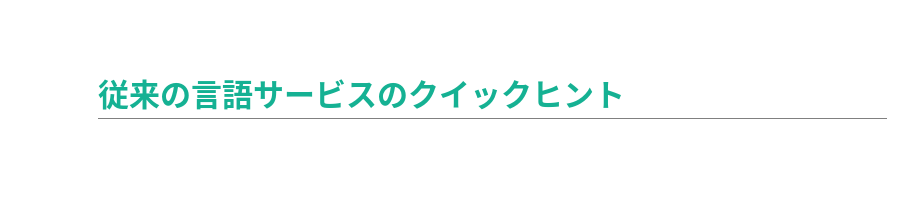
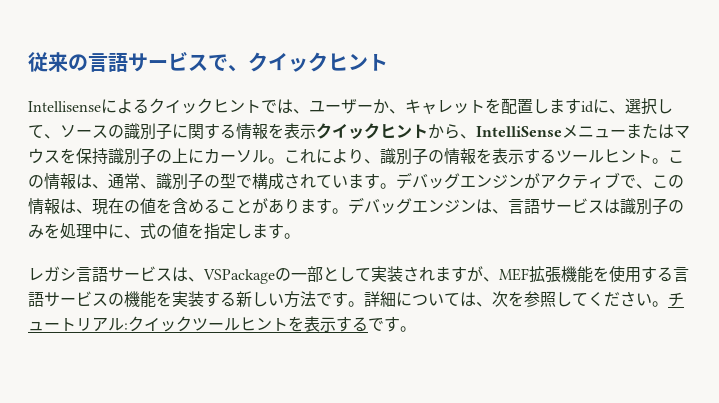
- 従来の言語サービスのクイックヒント
+ 従来の言語サービスで、クイックヒント
+ Intellisenseによるクイックヒントでは、ユーザーか、キャレットを配置しますidに、選択して、ソースの識別子に関する情報を表示クイックヒントから、IntelliSenseメニューまたはマウスを保持識別子の上にカーソル。これにより、識別子の情報を表示するツールヒント。この情報は、通常、識別子の型で構成されています。デバッグエンジンがアクティブで、この情報は、現在の値を含めることがあります。デバッグエンジンは、言語サービスは識別子のみを処理中に、式の値を指定します。
+ レガシ言語サービスは、VSPackageの一部として実装されますが、MEF拡張機能を使用する言語サービスの機能を実装する新しい方法です。詳細については、次を参照してください。チュートリアル:クイックツールヒントを表示するです。

